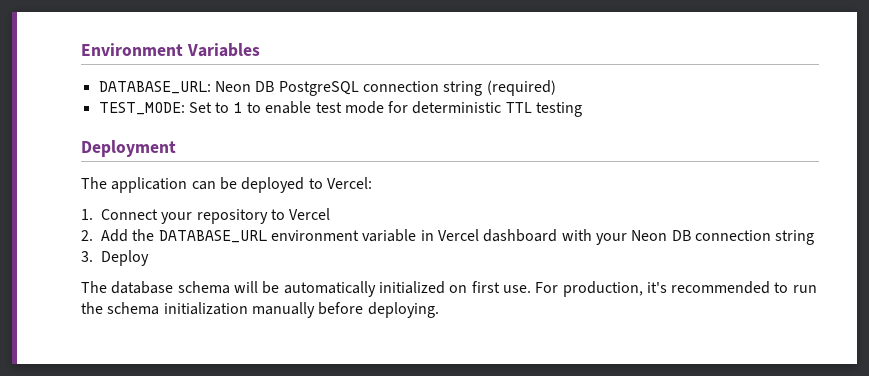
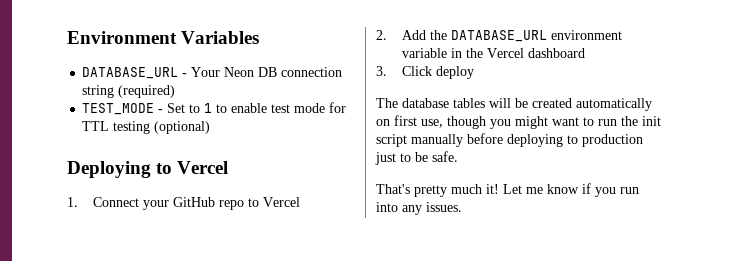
- DATABASE_URL: Neon DB PostgreSQL connection string (required)
+ DATABASE_URL - Your Neon DB connection string (required)
- TEST_MODE: Set to 1 to enable test mode for deterministic TTL testing
- Deployment
- The application can be deployed to Vercel:
+ TEST_MODE - Set to 1 to enable test mode for TTL testing (optional)
+ Deploying to Vercel
- 1. Connect your repository to Vercel
+ 1. Connect your GitHub repo to Vercel
- 2. Add the DATABASE_URL environment variable in Vercel dashboard with your Neon DB connection string
+ 2. Add the DATABASE_URL environment variable in the Vercel dashboard
- 3. Deploy
+ 3. Click deploy
- The database schema will be automatically initialized on first use. For production, it's recommended to run the schema initialization manually before deploying.
+ The database tables will be created automatically on first use, though you might want to run the init script manually before deploying to production just to be safe.
+ That's pretty much it! Let me know if you run into any issues.

